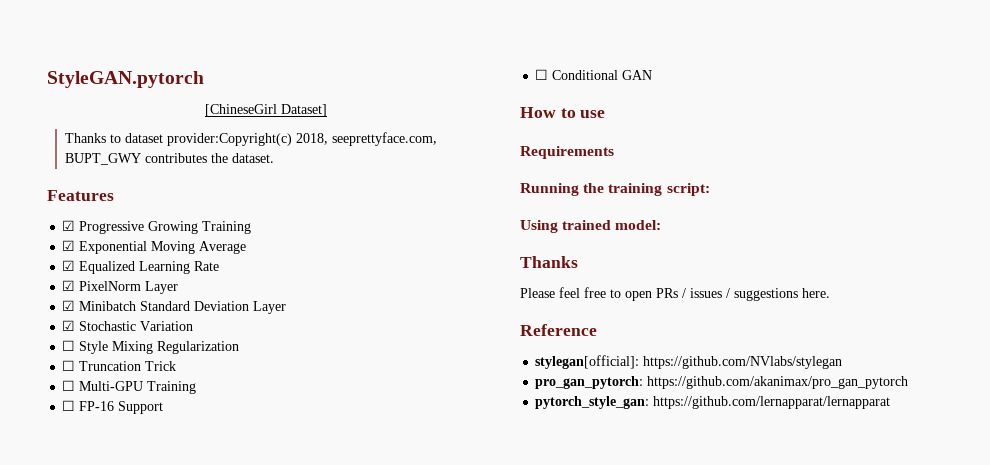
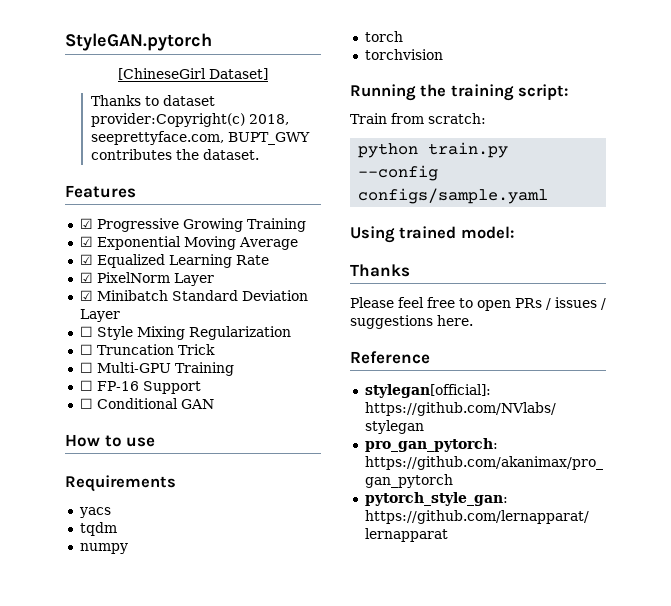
- ☑ Stochastic Variation
+ yacs
+ tqdm
+ numpy
+ torch
+ torchvision
+ Train from scratch:
+ python train.py --config configs/sample.yaml

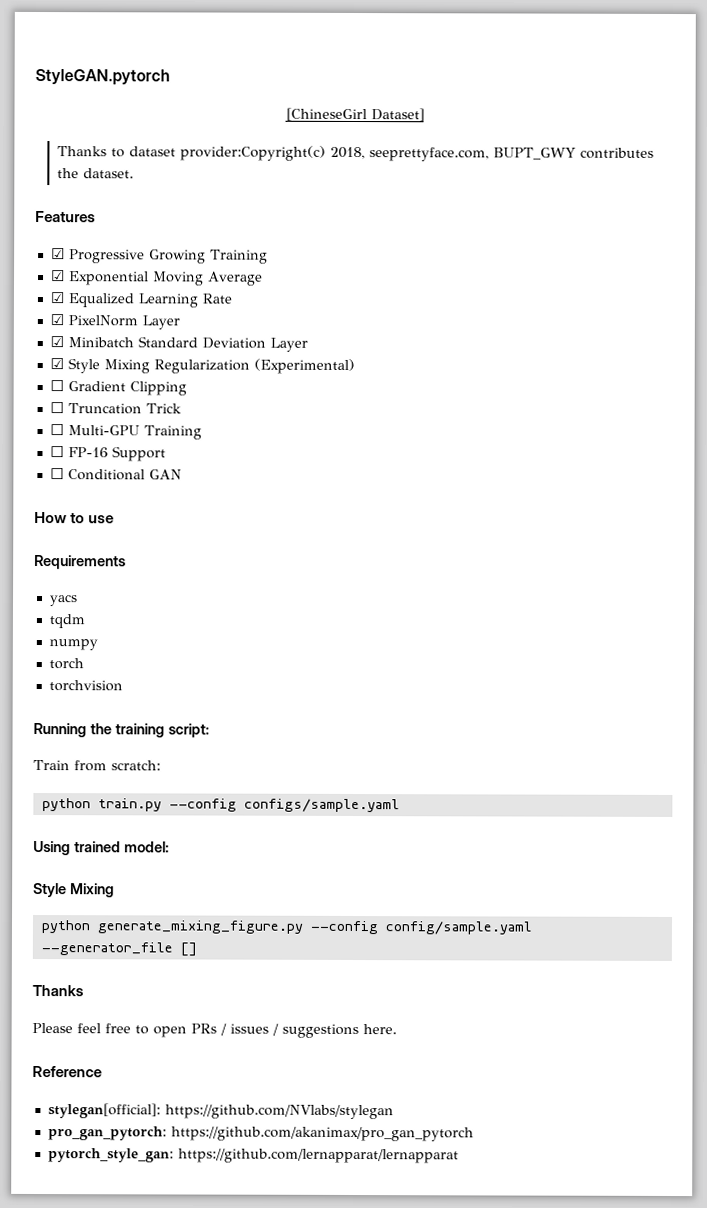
- ☐ Style Mixing Regularization
+ ☑ Style Mixing Regularization (Experimental)
+ ☐ Gradient Clipping
  Using trained model:
+ Style Mixing
+ python generate_mixing_figure.py --config config/sample.yaml --generator_file []

